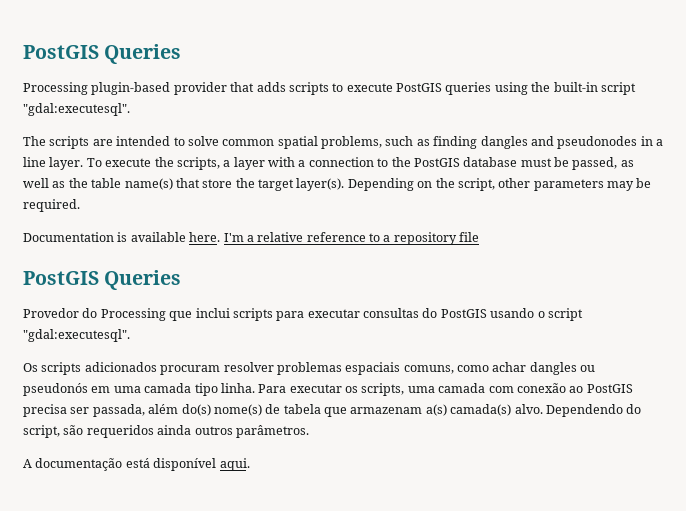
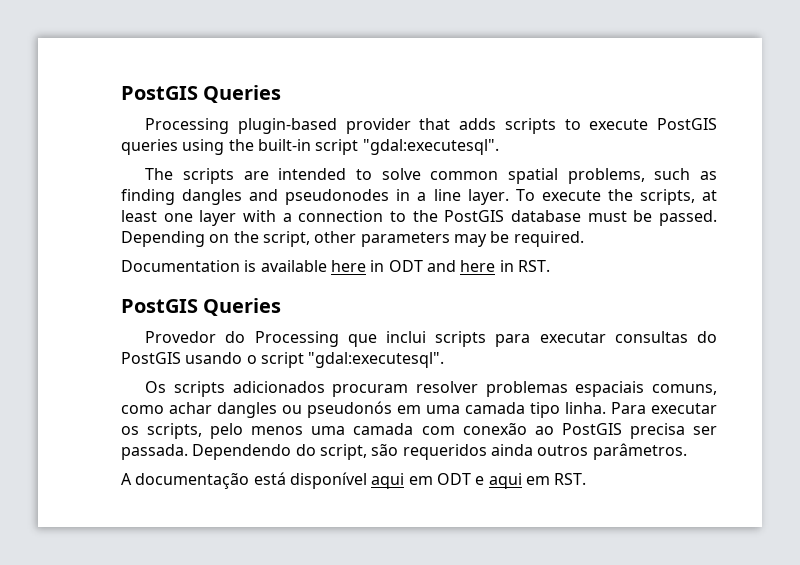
- To execute the scripts, a layer with a connection to the PostGIS database must be passed, as well as the table name(s) that store the target layer(s).
+ To execute the scripts, at least one layer with a connection to the PostGIS database must be passed.
- Documentation is available here. I'm a relative reference to a repository file
+ Documentation is available here in ODT and here in RST.
- Para executar os scripts, uma camada com conexão ao PostGIS precisa ser passada, além do(s) nome(s) de tabela que armazenam a(s) camada(s) alvo.
+ Para executar os scripts, pelo menos uma camada com conexão ao PostGIS precisa ser passada.
- A documentação está disponível aqui.
+ A documentação está disponível aqui em ODT e aqui em RST.

